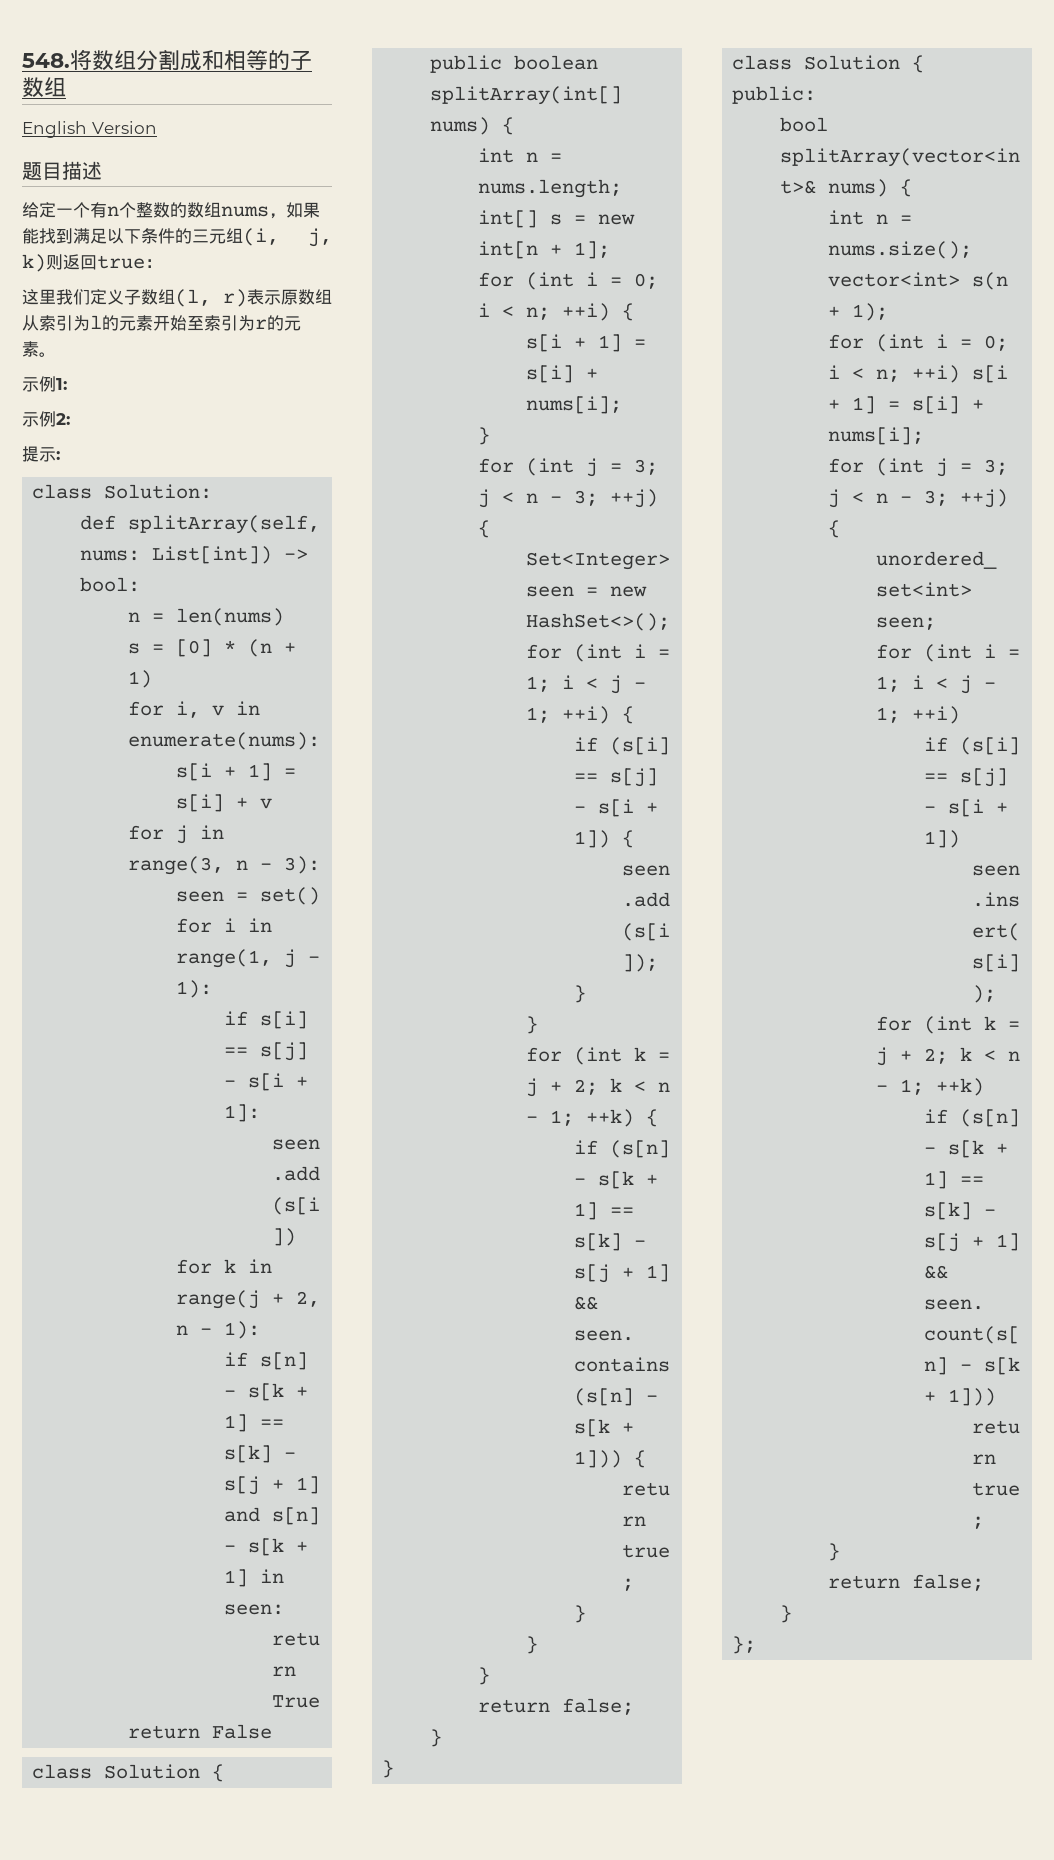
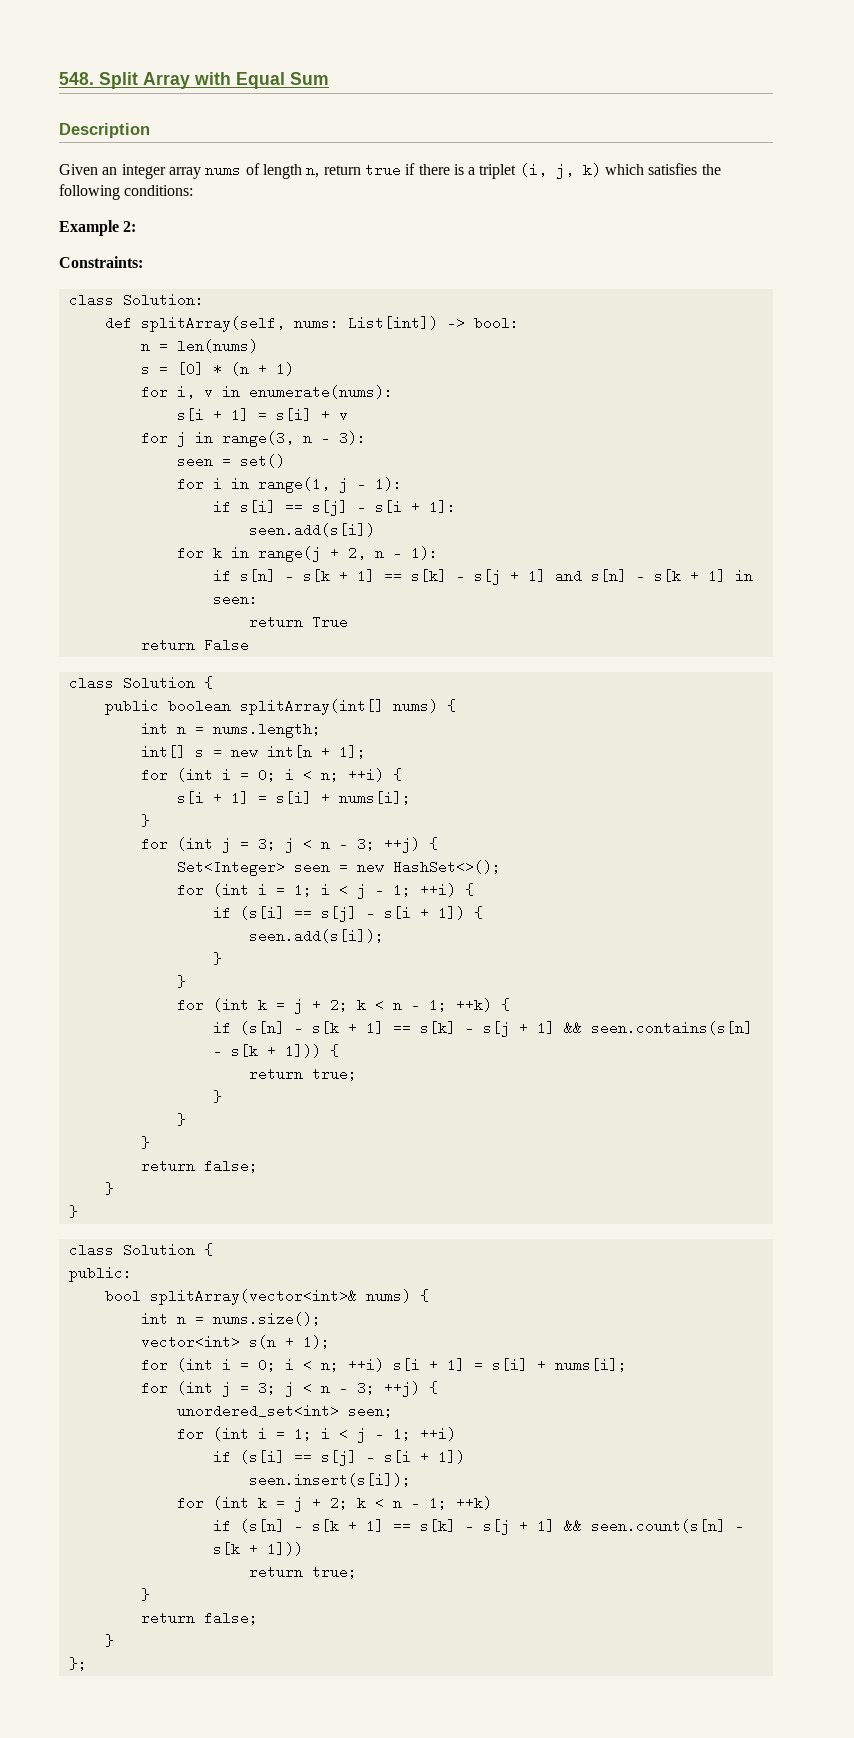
- 548.将数组分割成和相等的子数组
- English Version
- 题目描述
- 给定一个有n个整数的数组nums，如果能找到满足以下条件的三元组(i, j, k)则返回true：
- 这里我们定义子数组(l, r)表示原数组从索引为l的元素开始至索引为r的元素。
- 示例1:
- 示例2:
+ 548. Split Array with Equal Sum
+ Description
+ Given an integer array nums of length n, return true if there is a triplet (i, j, k) which satisfies the following conditions:
+ Example 2:
- 提示:
+ Constraints:

